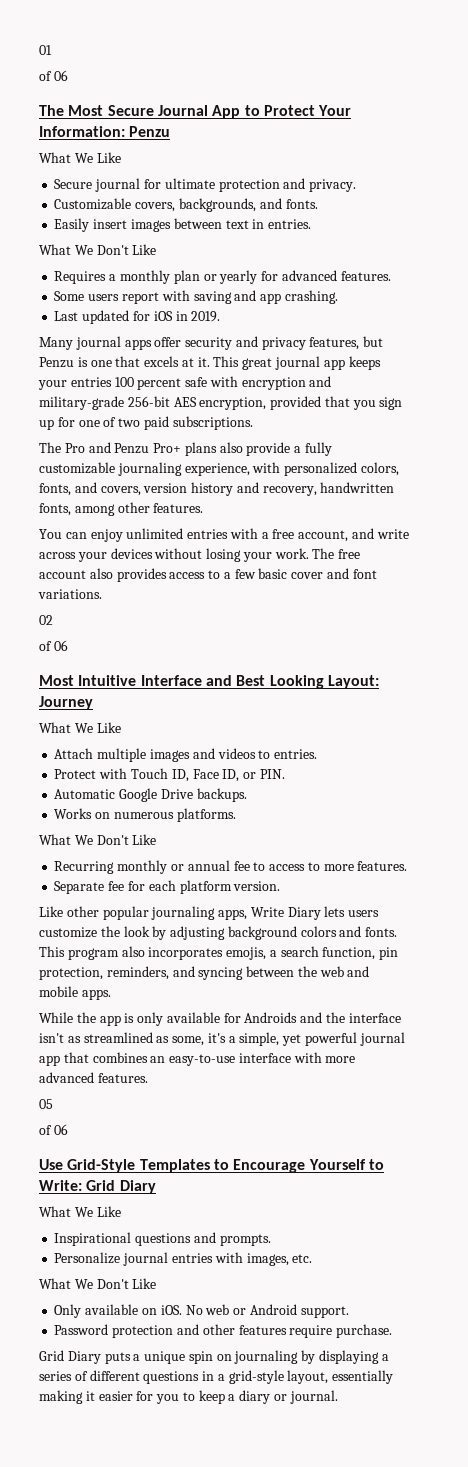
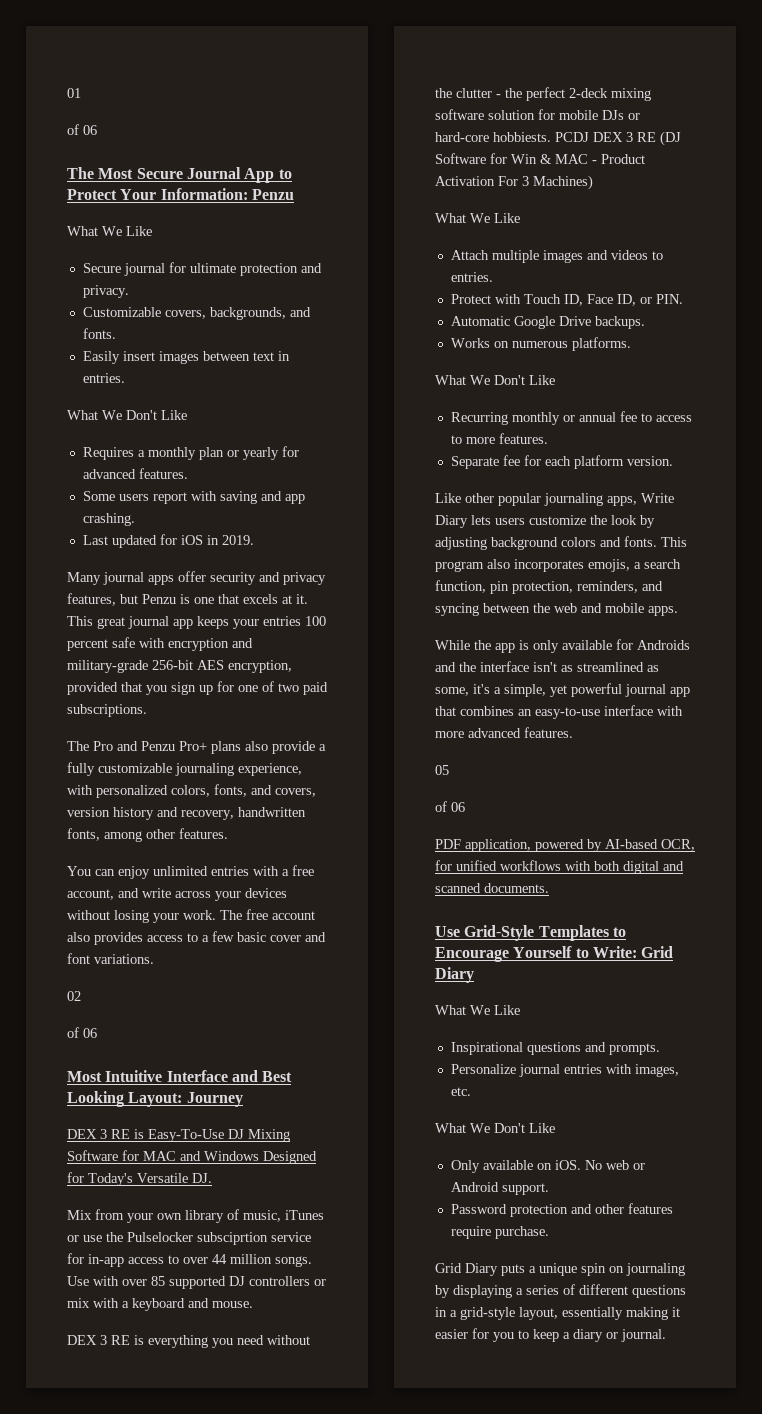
+ DEX 3 RE is Easy-To-Use DJ Mixing Software for MAC and Windows Designed for Today's Versatile DJ.
+ Mix from your own library of music, iTunes or use the Pulselocker subsciprtion service for in-app access to over 44 million songs. Use with over 85 supported DJ controllers or mix with a keyboard and mouse.
+ DEX 3 RE is everything you need without the clutter - the perfect 2-deck mixing software solution for mobile DJs or hard-core hobbiests. PCDJ DEX 3 RE (DJ Software for Win & MAC - Product Activation For 3 Machines)
+ PDF application, powered by AI-based OCR, for unified workflows with both digital and scanned documents.

